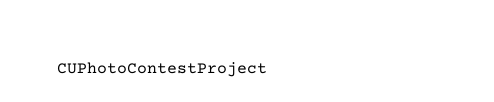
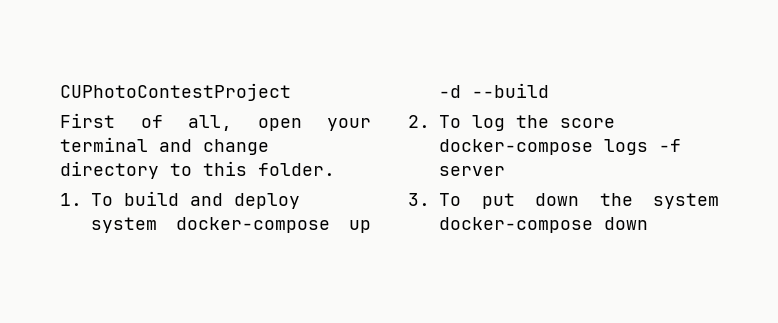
+ First of all, open your terminal and change directory to this folder.
+ 1. To build and deploy system docker-compose up -d --build
+ 2. To log the score docker-compose logs -f server
+ 3. To put down the system docker-compose down

